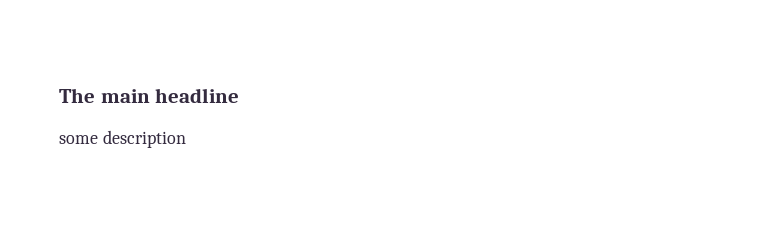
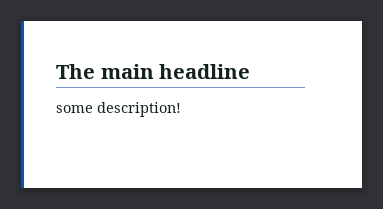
- some description
+ some description!

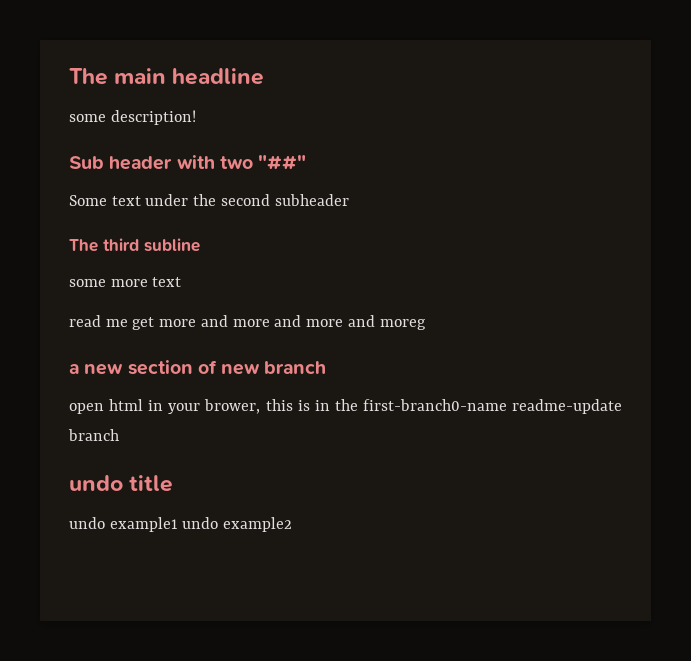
+ Sub header with two "##"
+ Some text under the second subheader
+ The third subline
+ some more text
+ read me get more and more and more and moreg
+ a new section of new branch
+ open html in your brower, this is in the first-branch0-name readme-update branch
+ undo title
+ undo example1 undo example2

